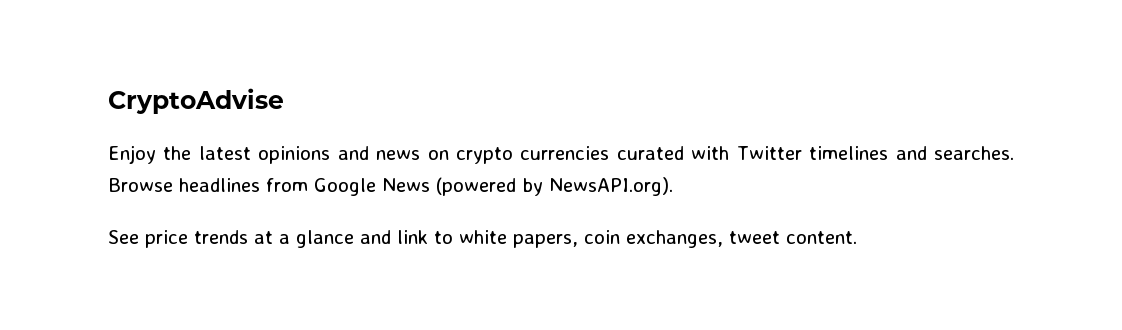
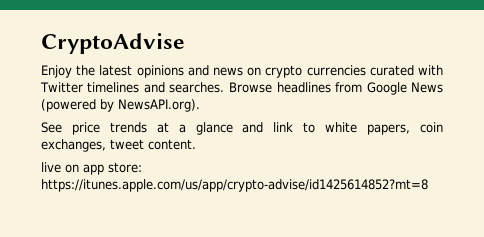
+ live on app store: https://itunes.apple.com/us/app/crypto-advise/id1425614852?mt=8

